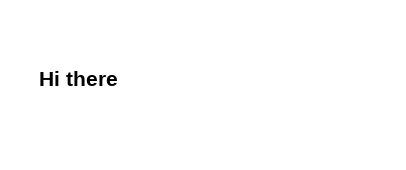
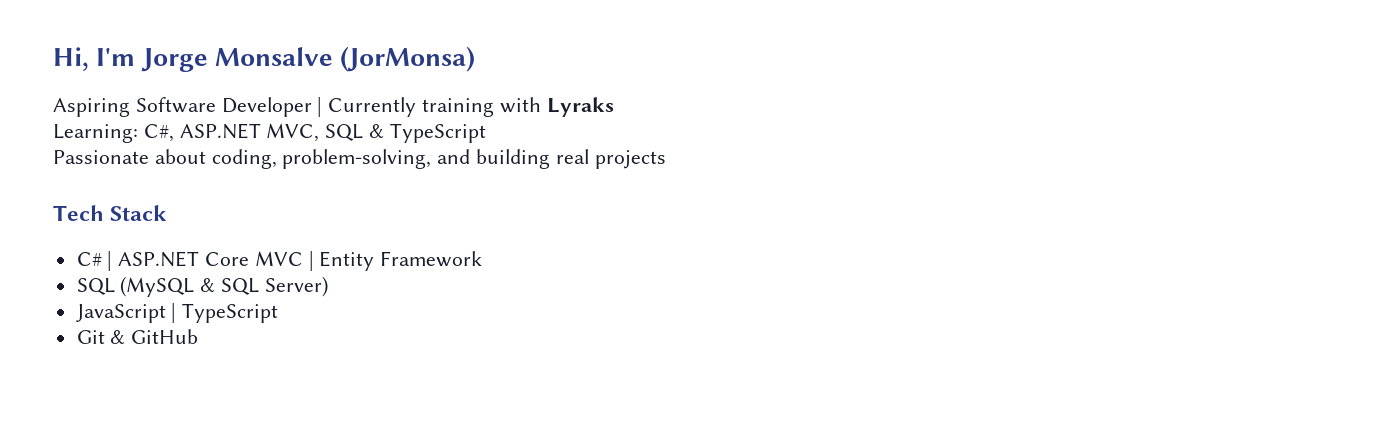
- Hi there
+ Hi, I'm Jorge Monsalve (JorMonsa)
+ Aspiring Software Developer | Currently training with Lyraks
+ Learning: C#, ASP.NET MVC, SQL & TypeScript
+ Passionate about coding, problem-solving, and building real projects
+ Tech Stack
+ C# | ASP.NET Core MVC | Entity Framework
+ SQL (MySQL & SQL Server)
+ JavaScript | TypeScript
+ Git & GitHub

